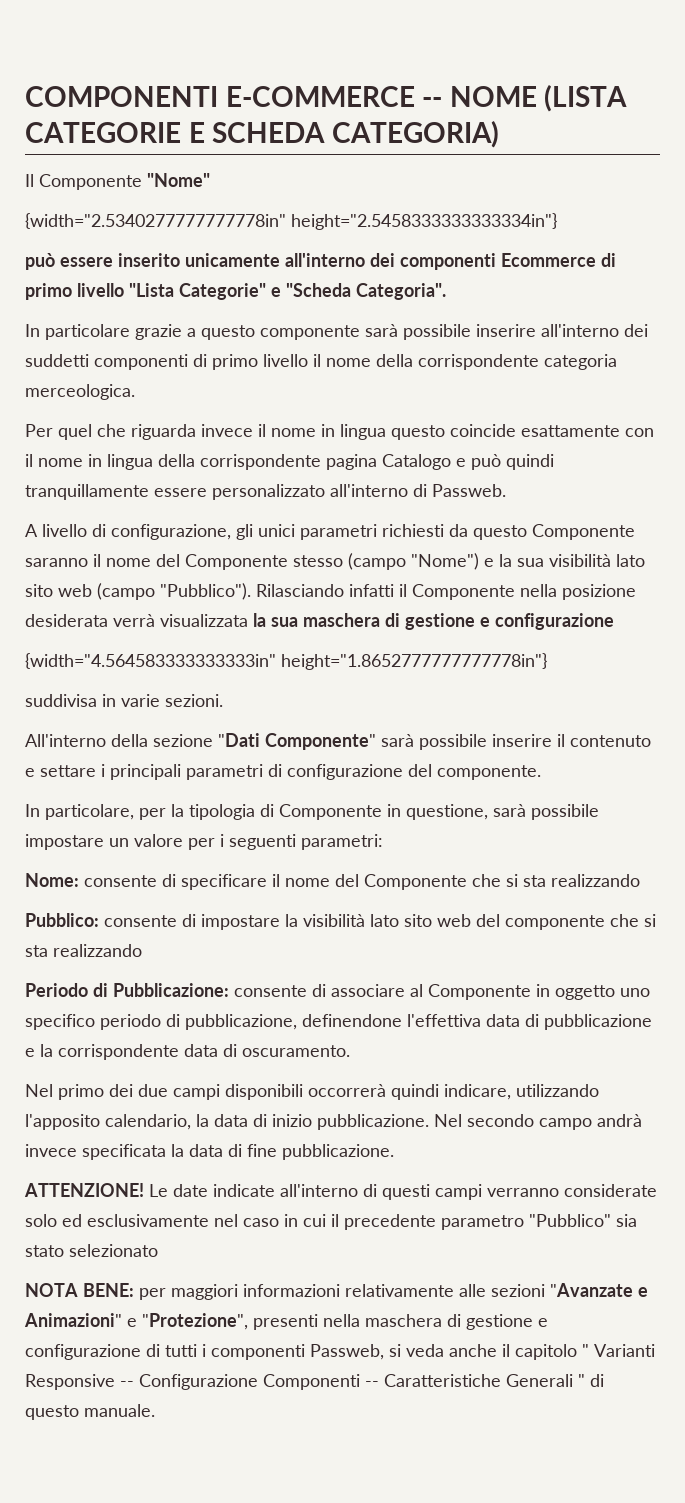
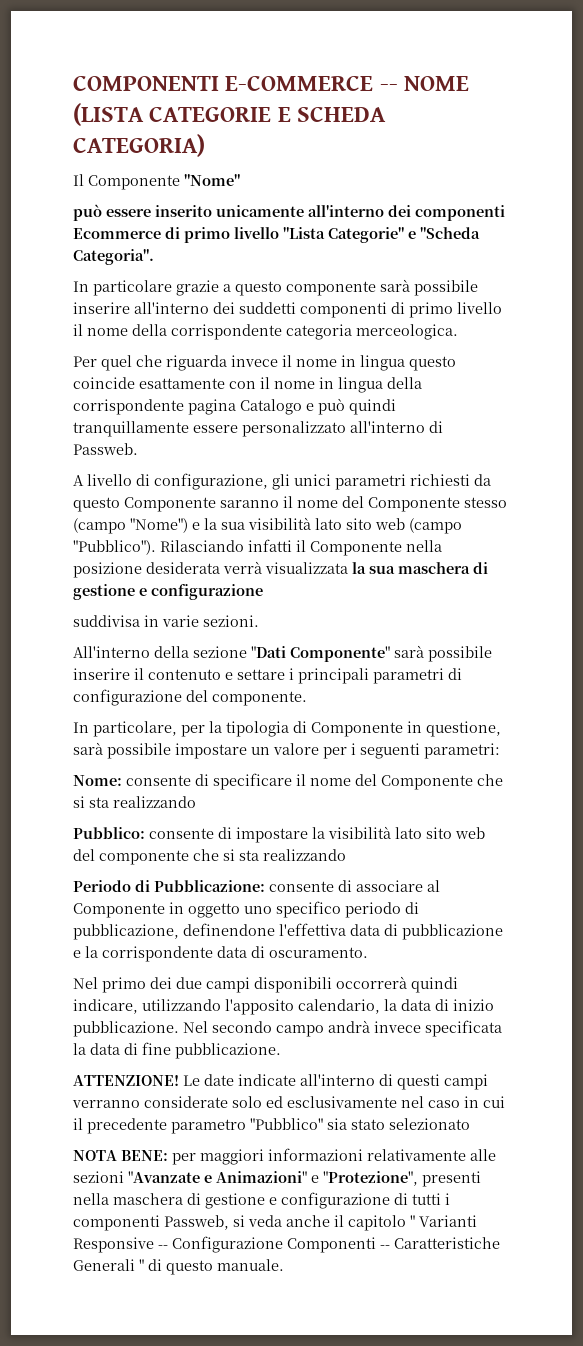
- {width="2.5340277777777778in" height="2.5458333333333334in"}
- {width="4.564583333333333in" height="1.8652777777777778in"}

